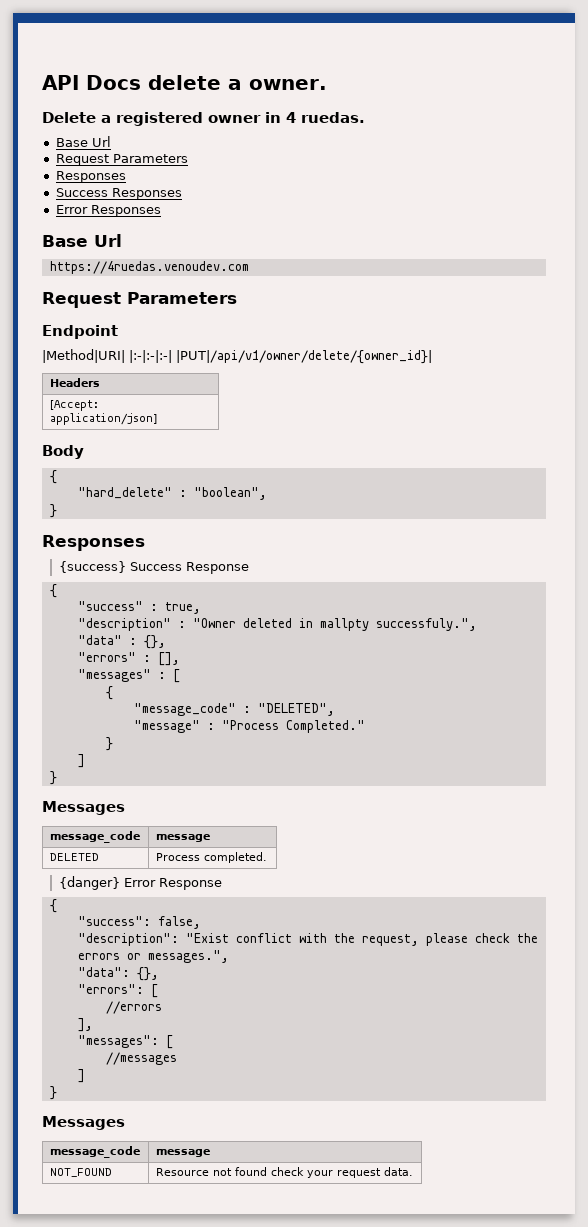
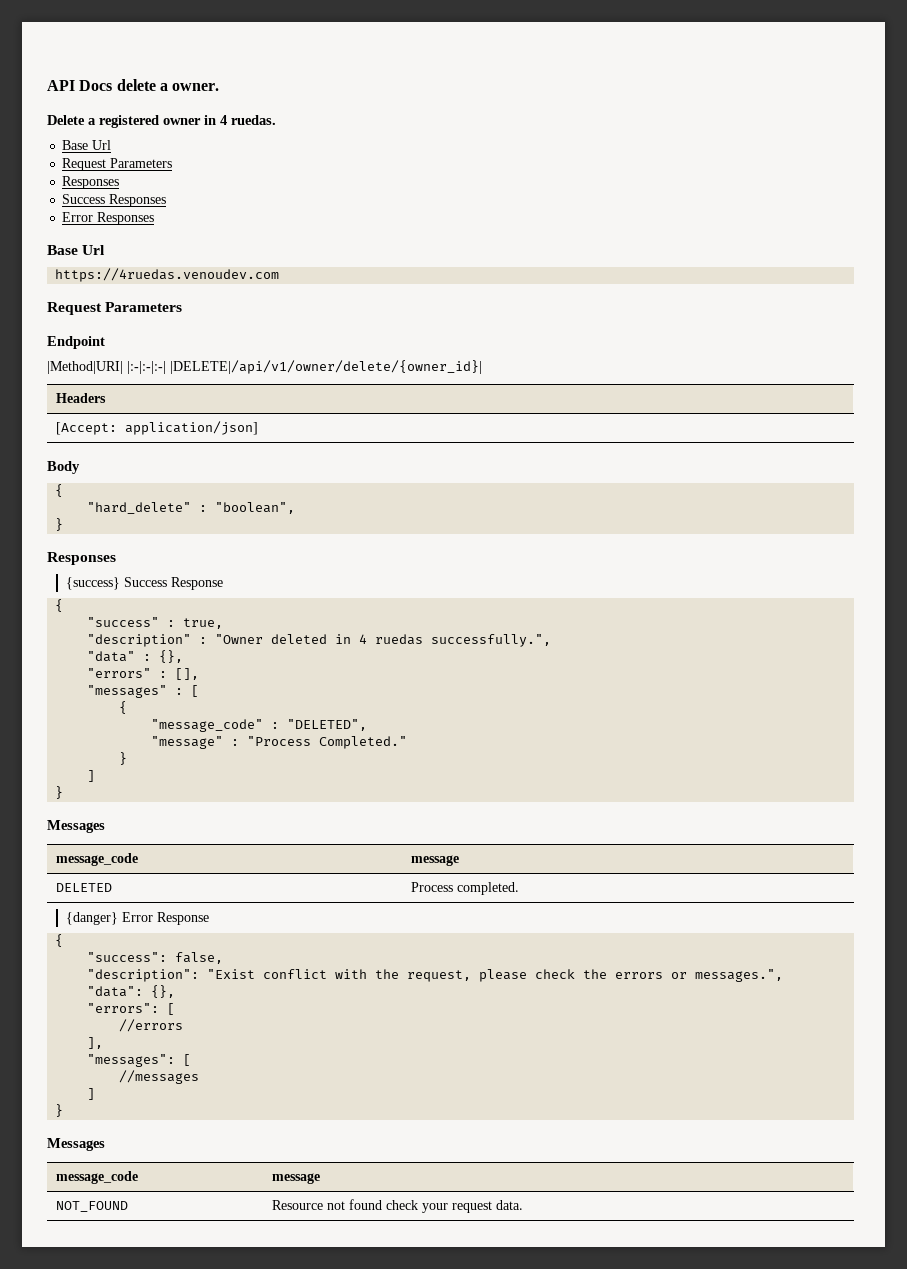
- |Method|URI| |:-|:-|:-| |PUT|/api/v1/owner/delete/{owner_id}|
+ |Method|URI| |:-|:-|:-| |DELETE|/api/v1/owner/delete/{owner_id}|
- "description" : "Owner deleted in mallpty successfuly.",
+ "description" : "Owner deleted in 4 ruedas successfully.",

